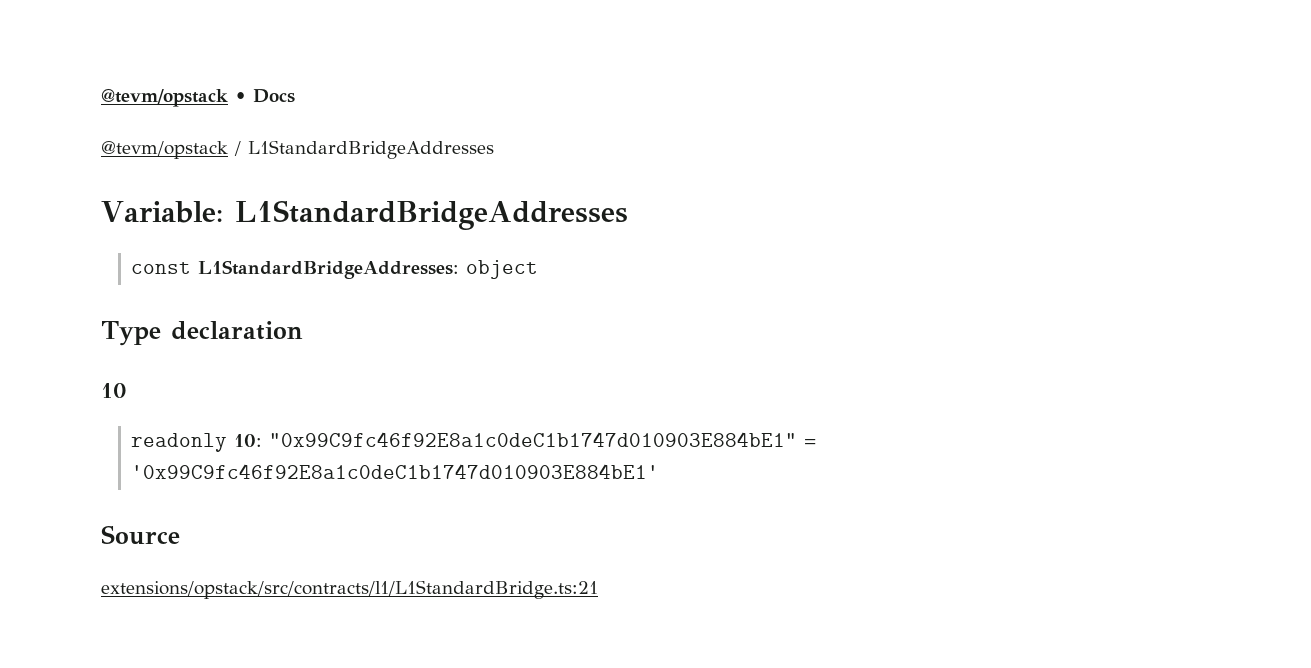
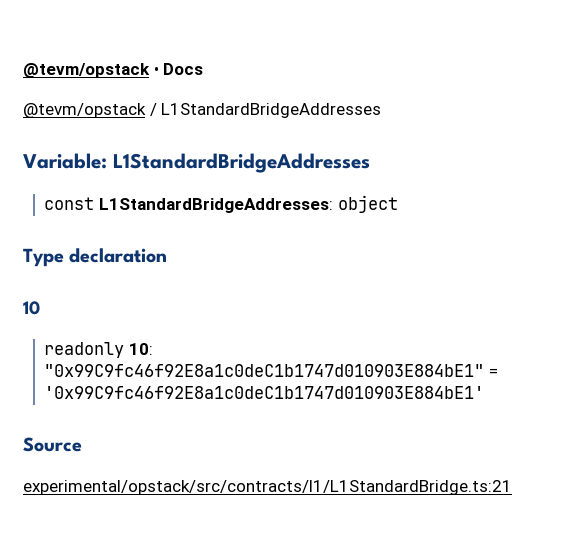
- extensions/opstack/src/contracts/l1/L1StandardBridge.ts:21
+ experimental/opstack/src/contracts/l1/L1StandardBridge.ts:21

